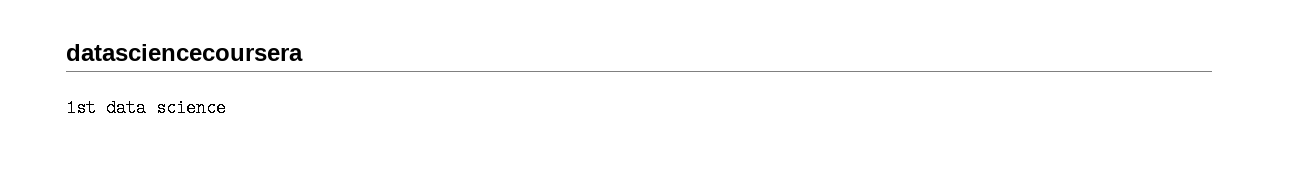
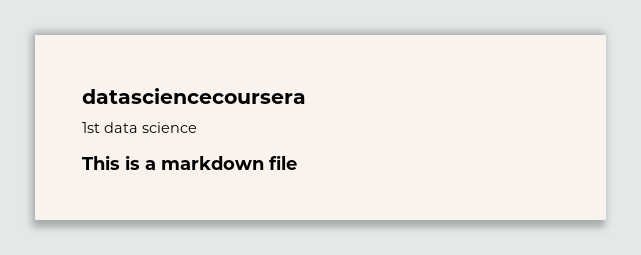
+ This is a markdown file

